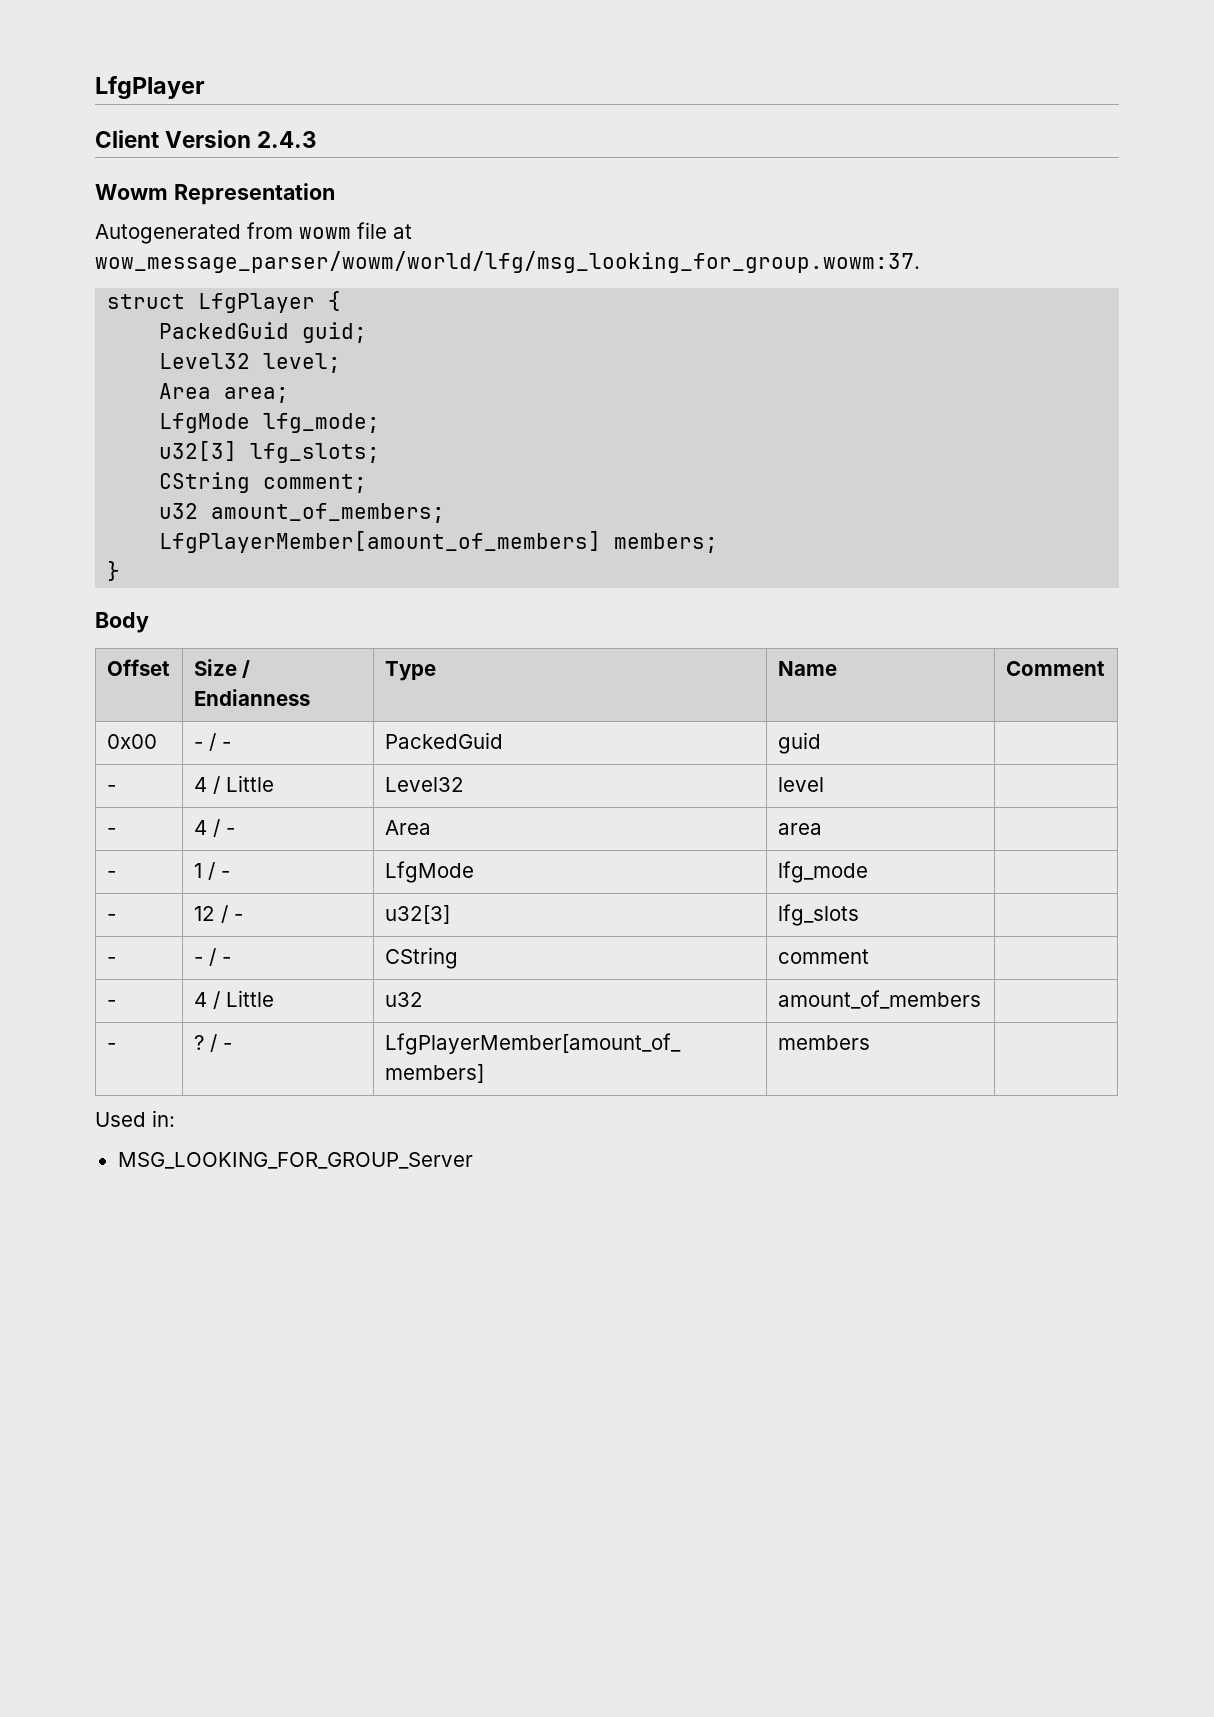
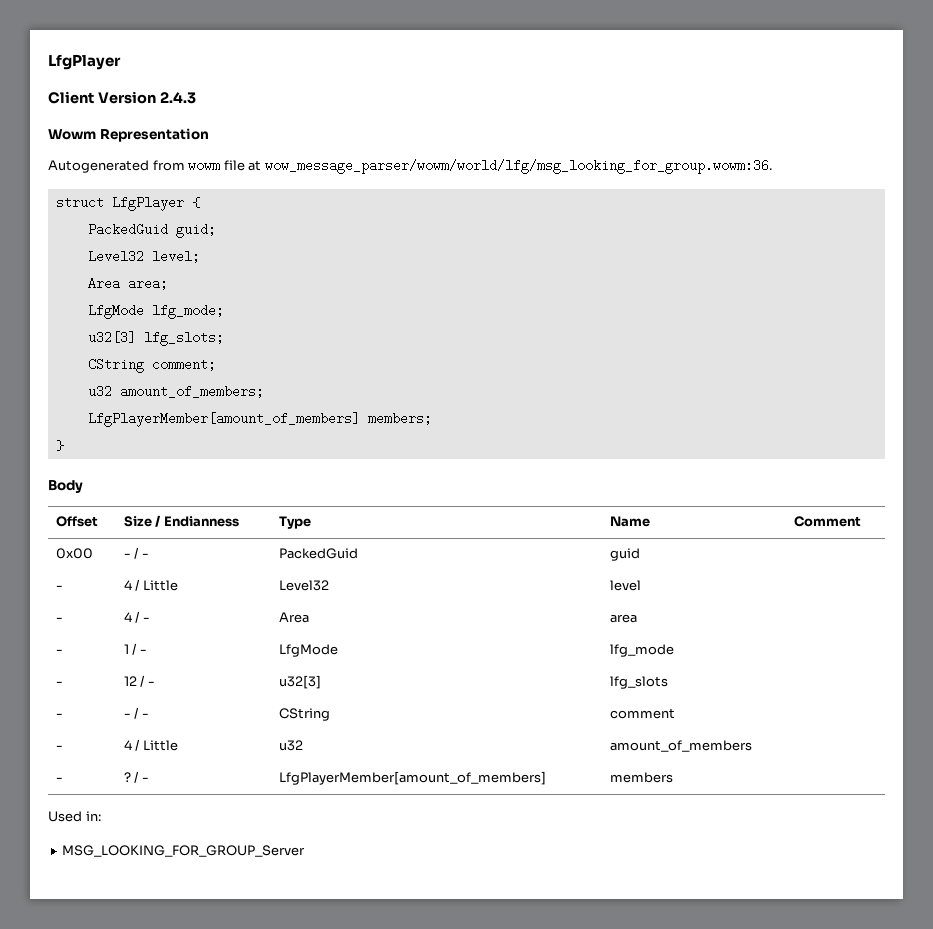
- Autogenerated from wowm file at wow_message_parser/wowm/world/lfg/msg_looking_for_group.wowm:37.
+ Autogenerated from wowm file at wow_message_parser/wowm/world/lfg/msg_looking_for_group.wowm:36.

